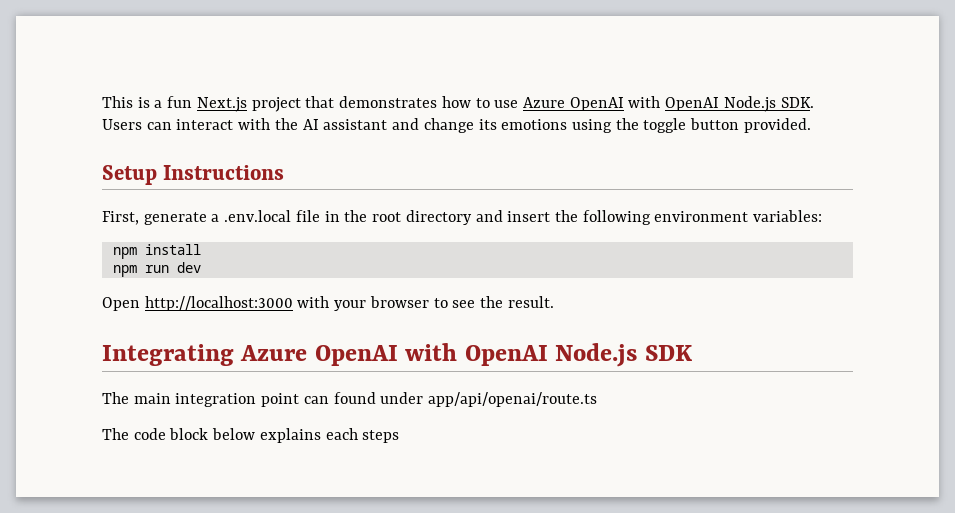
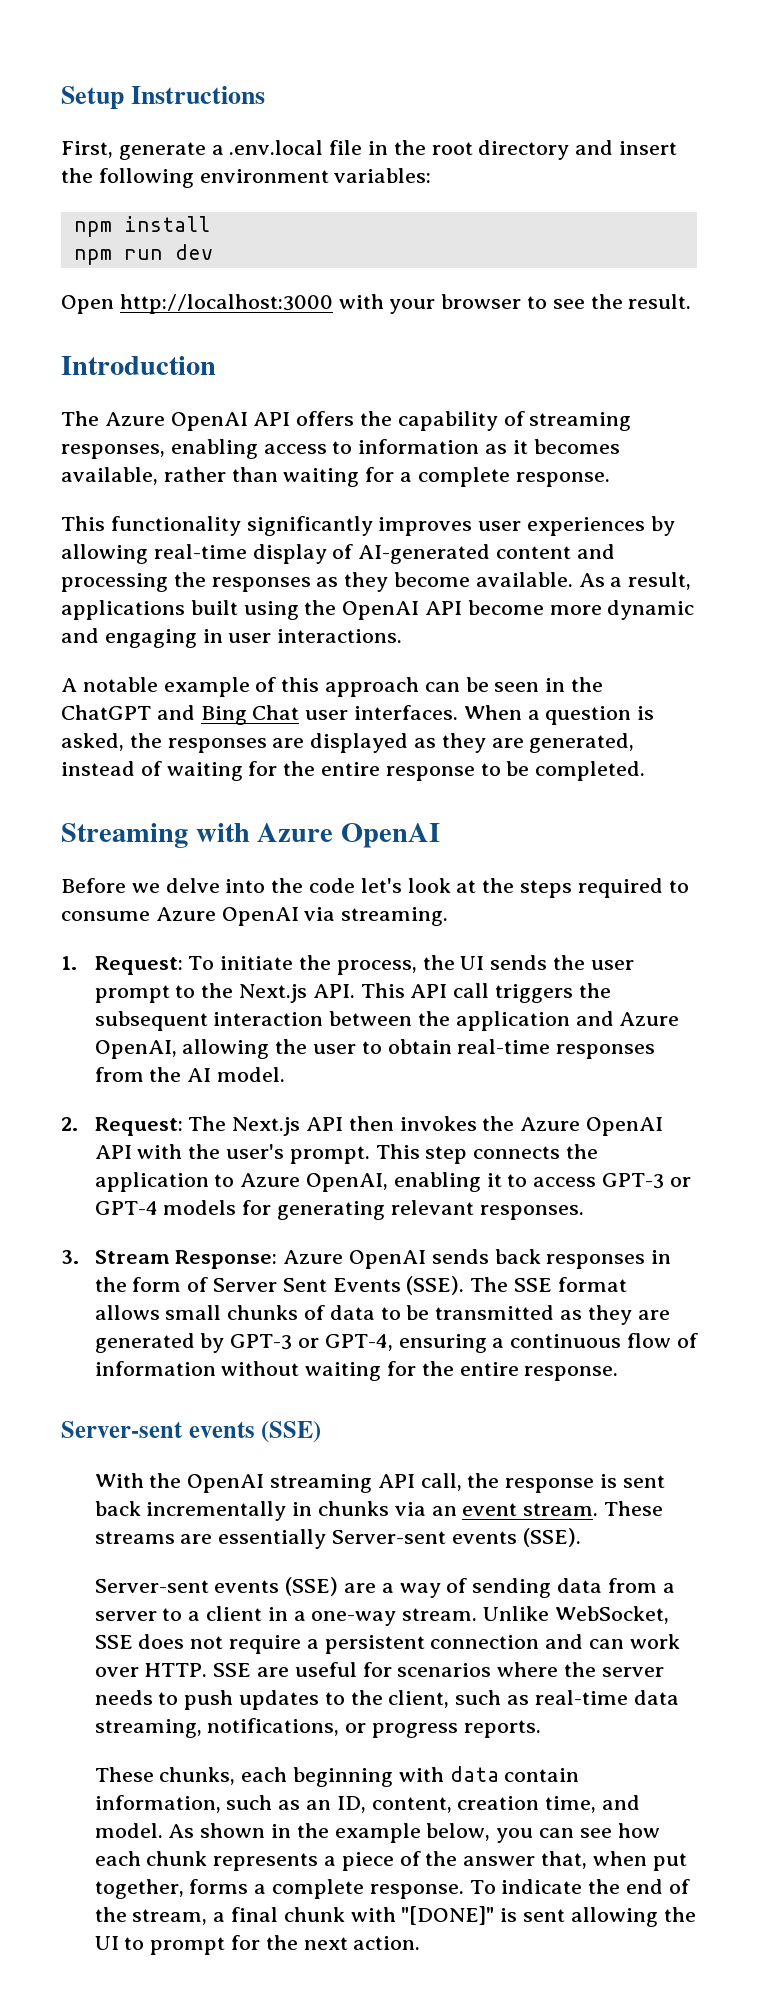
- This is a fun Next.js project that demonstrates how to use Azure OpenAI with OpenAI Node.js SDK. Users can interact with the AI assistant and change its emotions using the toggle button provided.
- Integrating Azure OpenAI with OpenAI Node.js SDK
- The main integration point can found under app/api/openai/route.ts
- The code block below explains each steps
+ Introduction
+ The Azure OpenAI API offers the capability of streaming responses, enabling access to information as it becomes available, rather than waiting for a complete response.
+ This functionality significantly improves user experiences by allowing real-time display of AI-generated content and processing the responses as they become available. As a result, applications built using the OpenAI API become more dynamic and engaging in user interactions.
+ A notable example of this approach can be seen in the ChatGPT and Bing Chat user interfaces. When a question is asked, the responses are displayed as they are generated, instead of waiting for the entire response to be completed.
+ Streaming with Azure OpenAI
+ Before we delve into the code let's look at the steps required to consume Azure OpenAI via streaming.
+ 1. Request: To initiate the process, the UI sends the user prompt to the Next.js API. This API call triggers the subsequent interaction between the application and Azure OpenAI, allowing the user to obtain real-time responses from the AI model.
+ 2. Request: The Next.js API then invokes the Azure OpenAI API with the user's prompt. This step connects the application to Azure OpenAI, enabling it to access GPT-3 or GPT-4 models for generating relevant responses.
+ 3. Stream Response: Azure OpenAI sends back responses in the form of Server Sent Events (SSE). The SSE format allows small chunks of data to be transmitted as they are generated by GPT-3 or GPT-4, ensuring a continuous flow of information without waiting for the entire response.
+ Server-sent events (SSE)
+ With the OpenAI streaming API call, the response is sent back incrementally in chunks via an event stream. These streams are essentially Server-sent events (SSE).
+ Server-sent events (SSE) are a way of sending data from a server to a client in a one-way stream. Unlike WebSocket, SSE does not require a persistent connection and can work over HTTP. SSE are useful for scenarios where the server needs to push updates to the client, such as real-time data streaming, notifications, or progress reports.
+ These chunks, each beginning with data contain information, such as an ID, content, creation time, and model. As shown in the example below, you can see how each chunk represents a piece of the answer that, when put together, forms a complete response. To indicate the end of the stream, a final chunk with "[DONE]" is sent allowing the UI to prompt for the next action.

